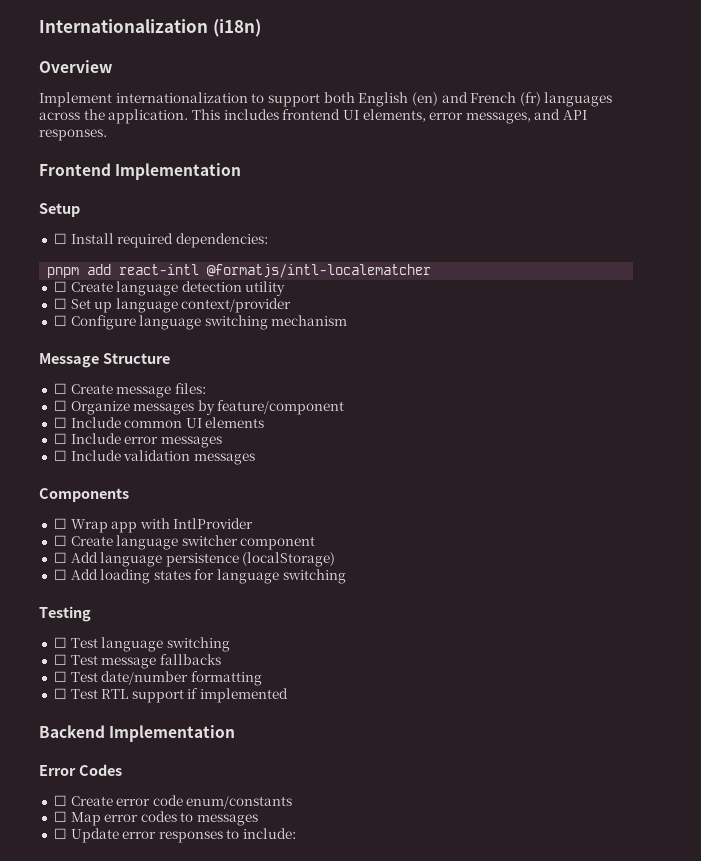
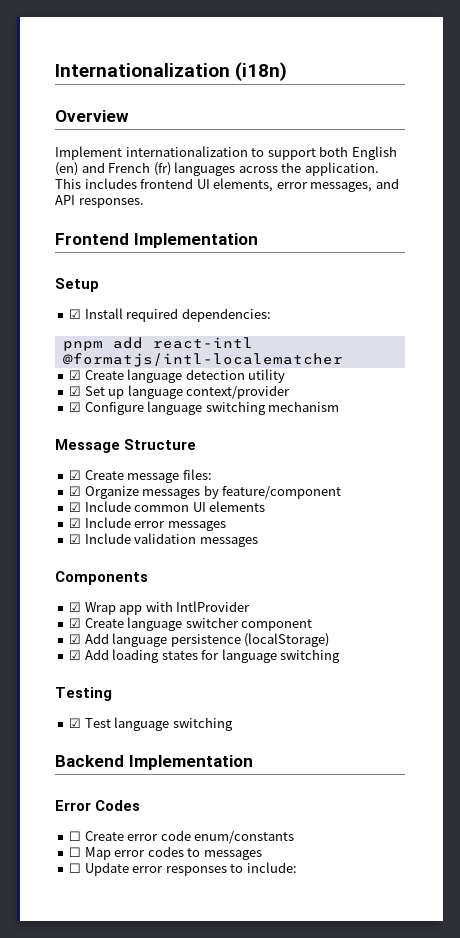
- ☐ Install required dependencies:
+ ☑ Install required dependencies:
- ☐ Create language detection utility
+ ☑ Create language detection utility
- ☐ Set up language context/provider
+ ☑ Set up language context/provider
- ☐ Configure language switching mechanism
+ ☑ Configure language switching mechanism
- ☐ Create message files:
+ ☑ Create message files:
- ☐ Organize messages by feature/component
+ ☑ Organize messages by feature/component
- ☐ Include common UI elements
+ ☑ Include common UI elements
- ☐ Include error messages
+ ☑ Include error messages
- ☐ Include validation messages
+ ☑ Include validation messages
- ☐ Wrap app with IntlProvider
+ ☑ Wrap app with IntlProvider
- ☐ Create language switcher component
+ ☑ Create language switcher component
- ☐ Add language persistence (localStorage)
+ ☑ Add language persistence (localStorage)
- ☐ Add loading states for language switching
+ ☑ Add loading states for language switching
- ☐ Test language switching
+ ☑ Test language switching
- ☐ Test message fallbacks
- ☐ Test date/number formatting
- ☐ Test RTL support if implemented

